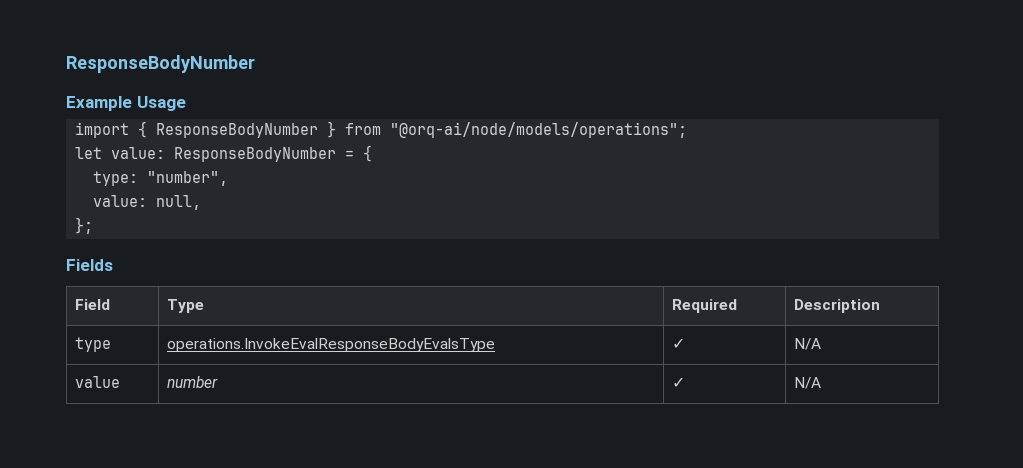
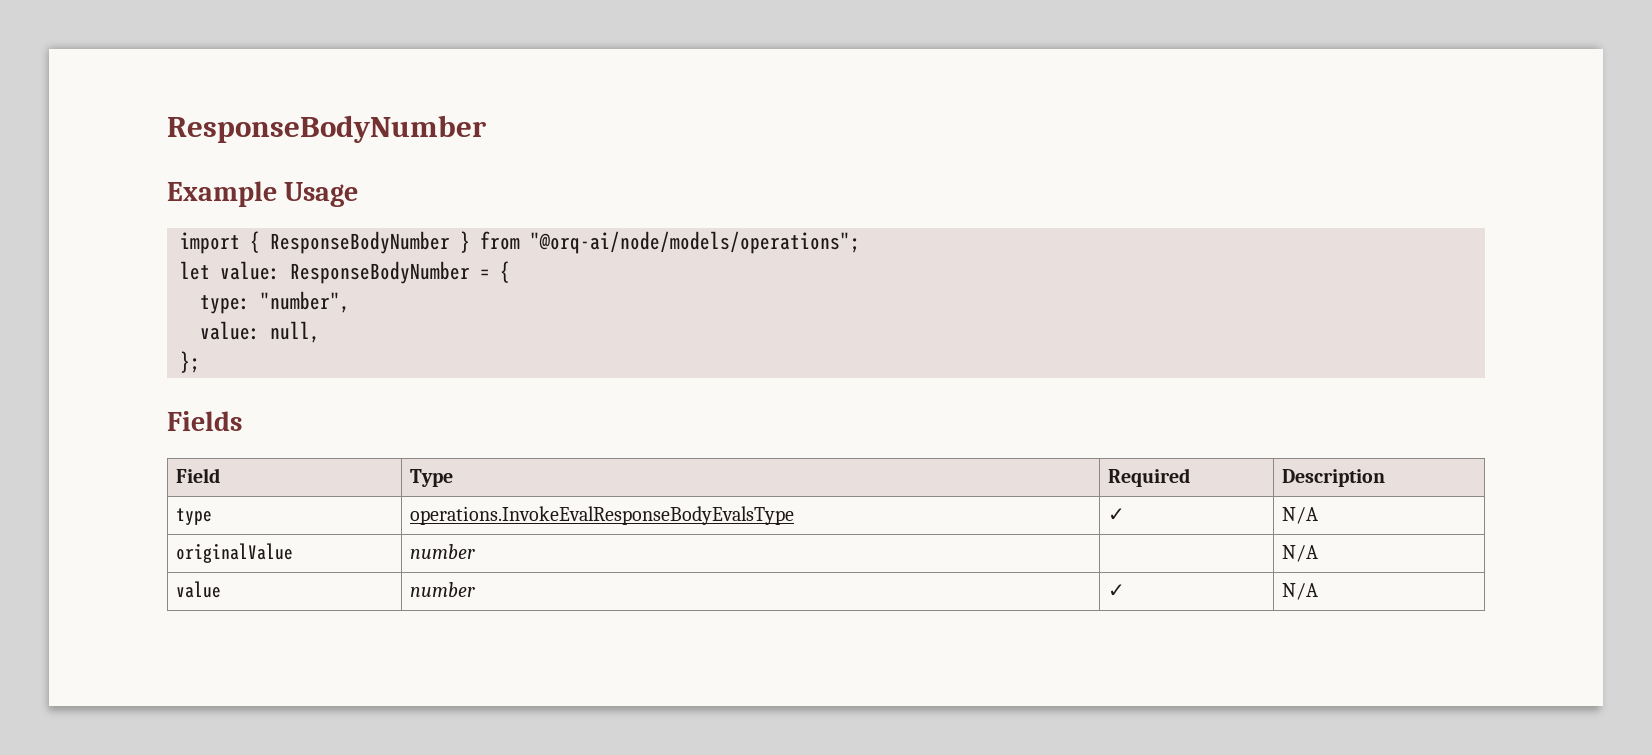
+ originalValue | number | | N/A

